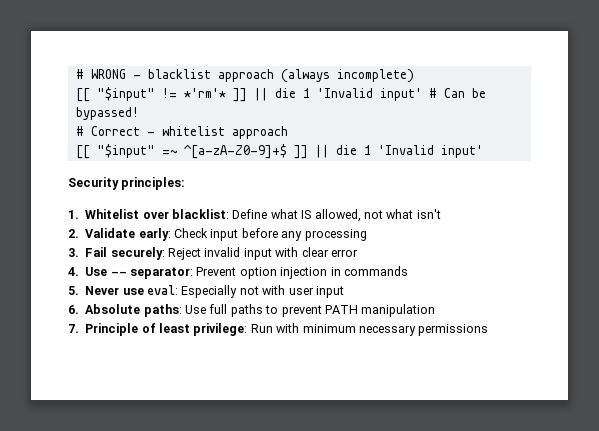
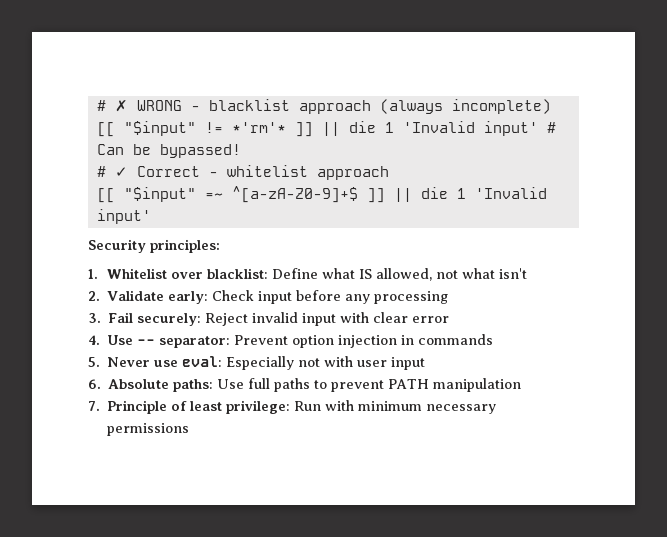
- # WRONG - blacklist approach (always incomplete)
+ # ✗ WRONG - blacklist approach (always incomplete)
- # Correct - whitelist approach
+ # ✓ Correct - whitelist approach

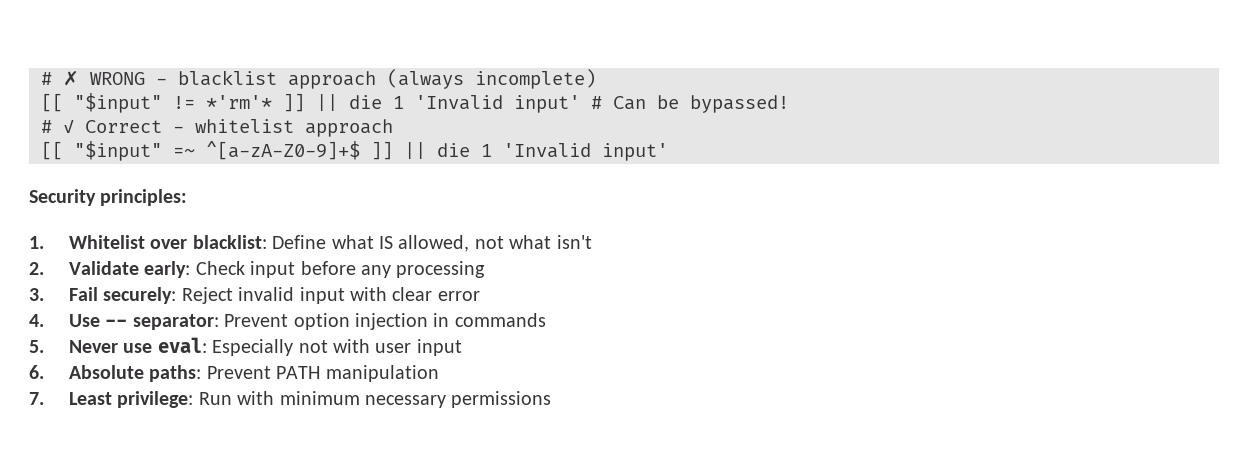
- 6. Absolute paths: Use full paths to prevent PATH manipulation
+ 6. Absolute paths: Prevent PATH manipulation
- 7. Principle of least privilege: Run with minimum necessary permissions
+ 7. Least privilege: Run with minimum necessary permissions

